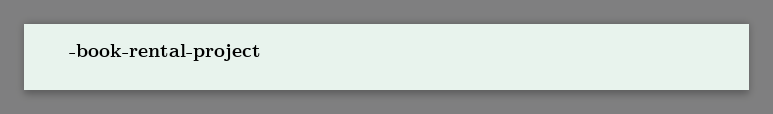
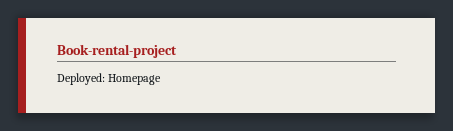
- -book-rental-project
+ Book-rental-project
+ Deployed: Homepage

